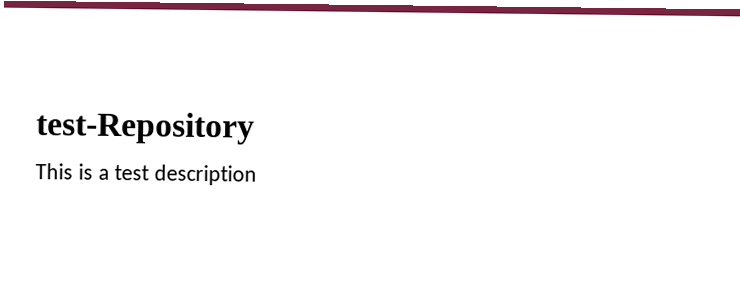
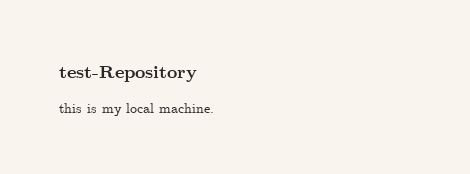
- This is a test description
+ this is my local machine.

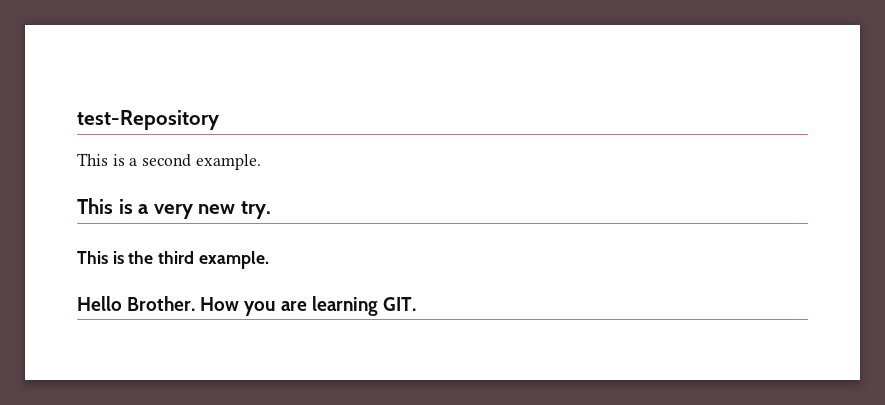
- this is my local machine.
+ This is a second example.
+ This is a very new try.
+ This is the third example.
+ Hello Brother. How you are learning GIT.

